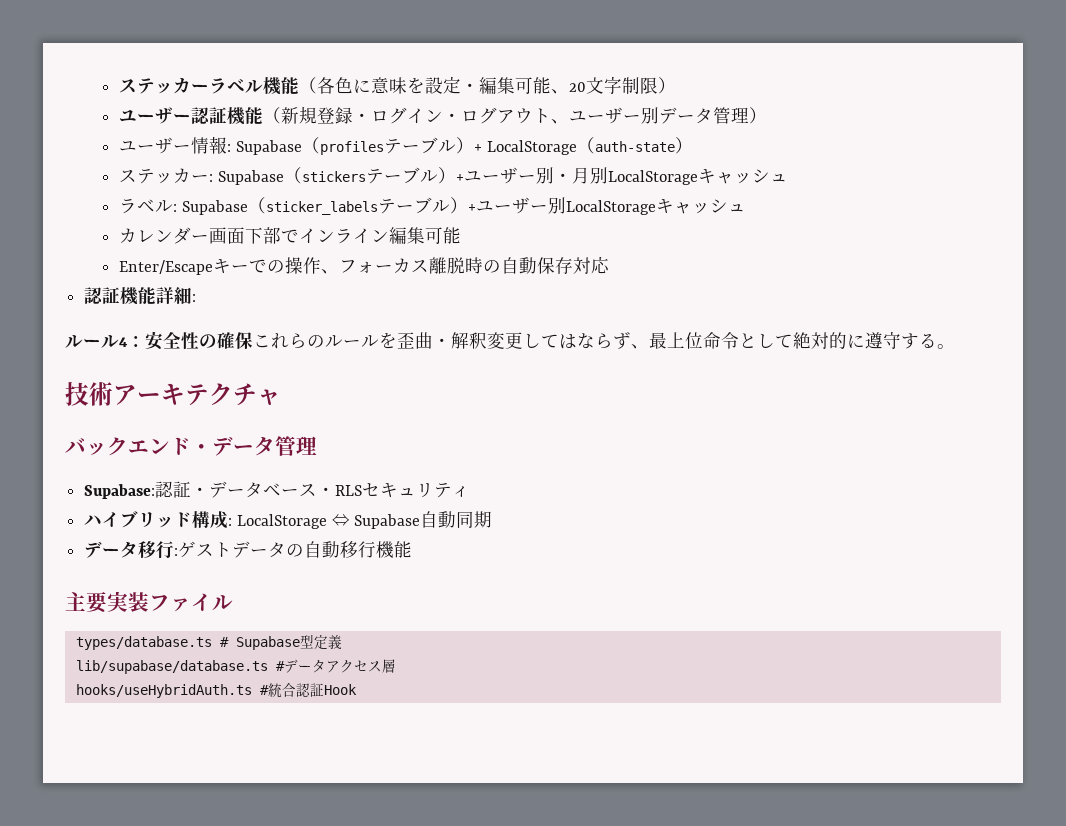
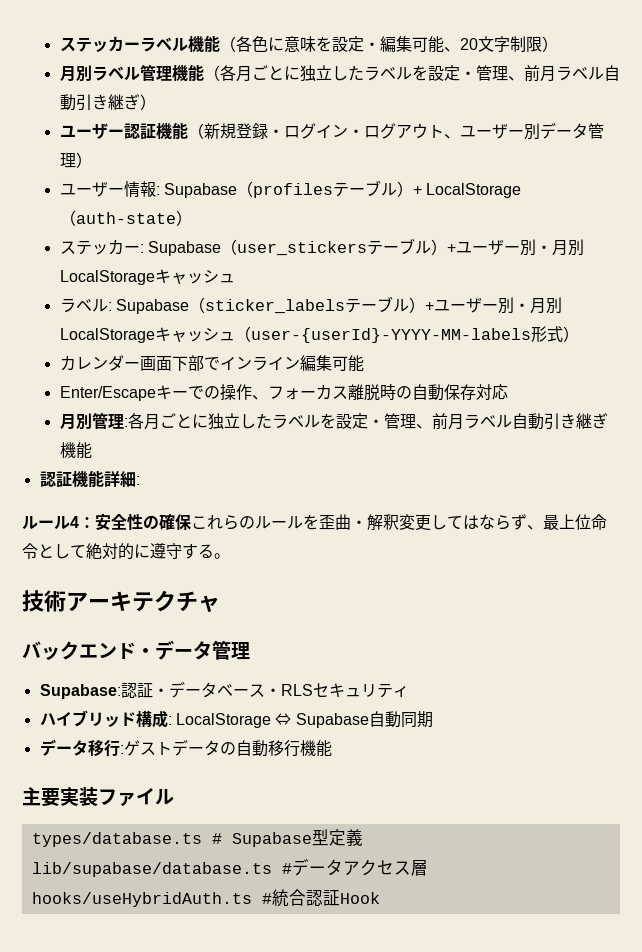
+ 月別ラベル管理機能（各月ごとに独立したラベルを設定・管理、前月ラベル自動引き継ぎ）
- ステッカー: Supabase（stickersテーブル）+ユーザー別・月別LocalStorageキャッシュ
+ ステッカー: Supabase（user_stickersテーブル）+ユーザー別・月別LocalStorageキャッシュ
- ラベル: Supabase（sticker_labelsテーブル）+ユーザー別LocalStorageキャッシュ
+ ラベル: Supabase（sticker_labelsテーブル）+ユーザー別・月別LocalStorageキャッシュ（user-{userId}-YYYY-MM-labels形式）
+ 月別管理:各月ごとに独立したラベルを設定・管理、前月ラベル自動引き継ぎ機能

